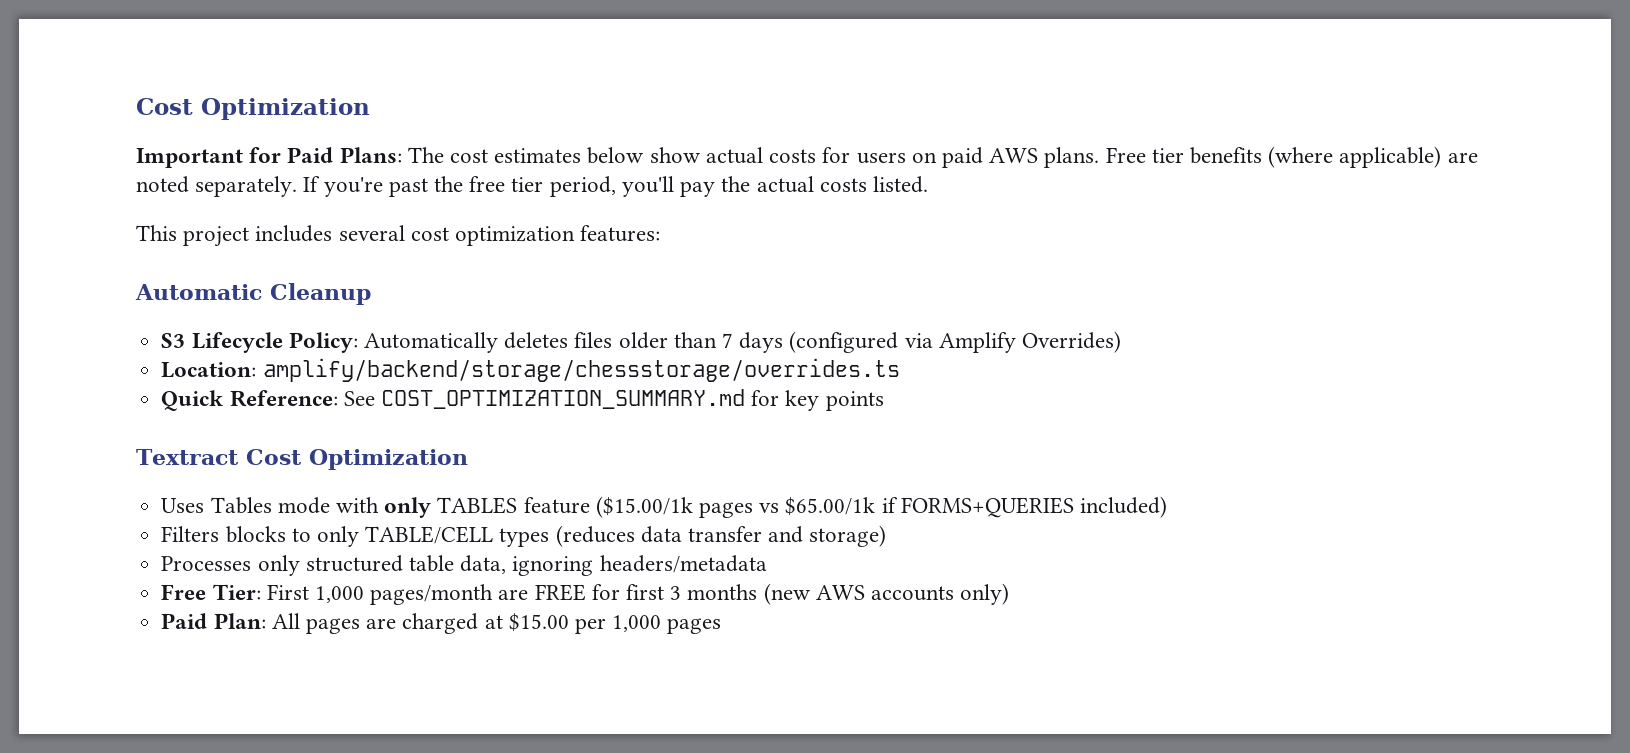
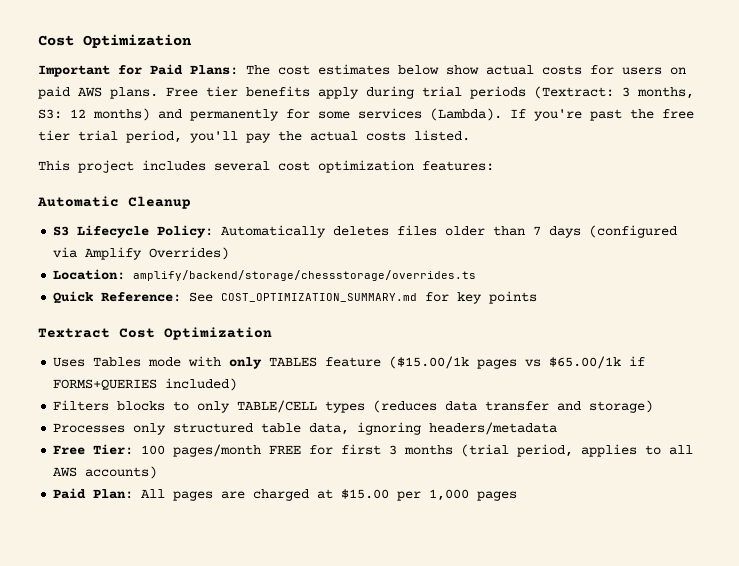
- Free tier benefits (where applicable) are noted separately.
+ Free tier benefits apply during trial periods (Textract: 3 months, S3: 12 months) and permanently for some services (Lambda).
- If you're past the free tier period, you'll pay the actual costs listed.
+ If you're past the free tier trial period, you'll pay the actual costs listed.
- Free Tier: First 1,000 pages/month are FREE for first 3 months (new AWS accounts only)
+ Free Tier: 100 pages/month FREE for first 3 months (trial period, applies to all AWS accounts)

